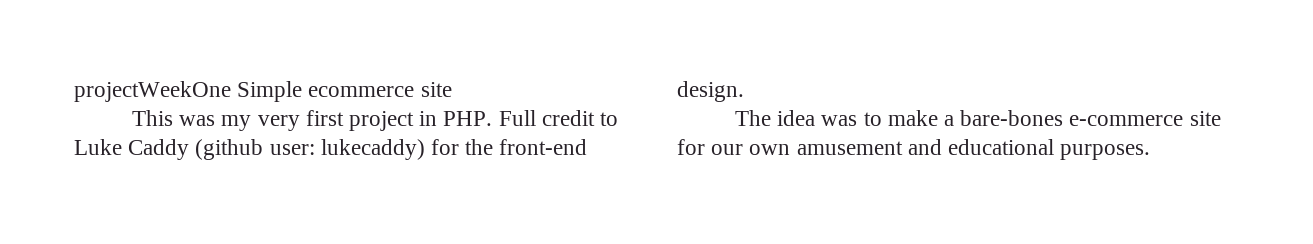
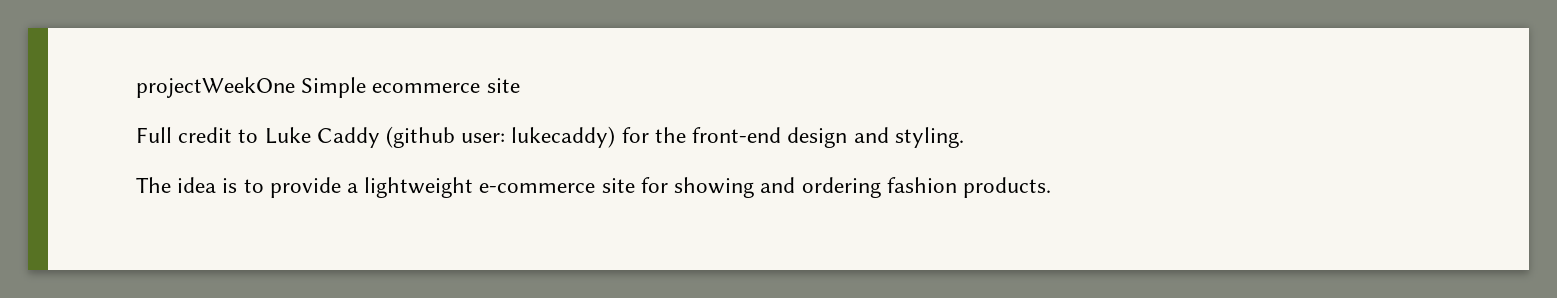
- This was my very first project in PHP. Full credit to Luke Caddy (github user: lukecaddy) for the front-end design.
+ Full credit to Luke Caddy (github user: lukecaddy) for the front-end design and styling.
- The idea was to make a bare-bones e-commerce site for our own amusement and educational purposes.
+ The idea is to provide a lightweight e-commerce site for showing and ordering fashion products.

